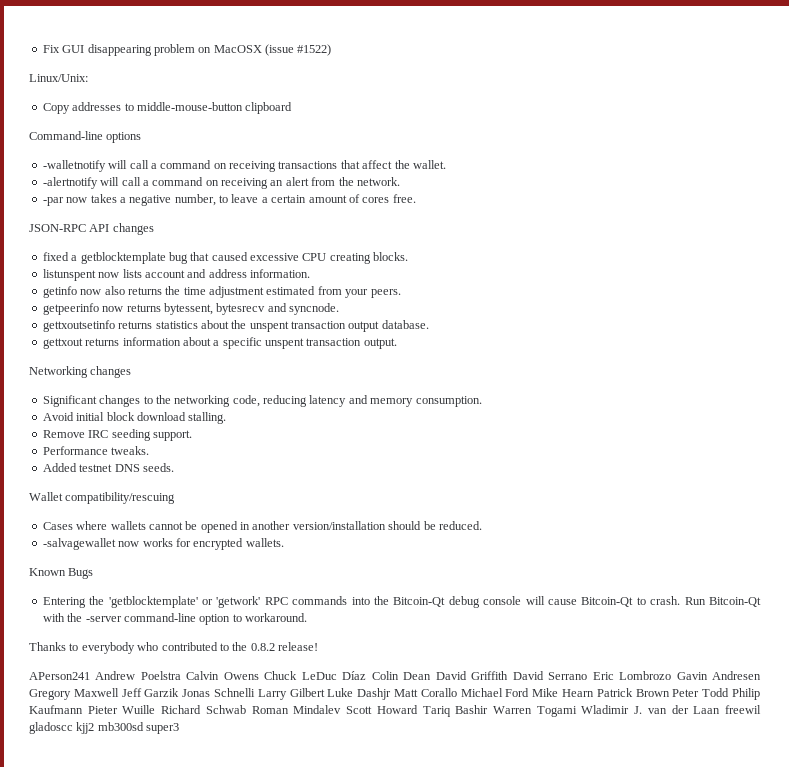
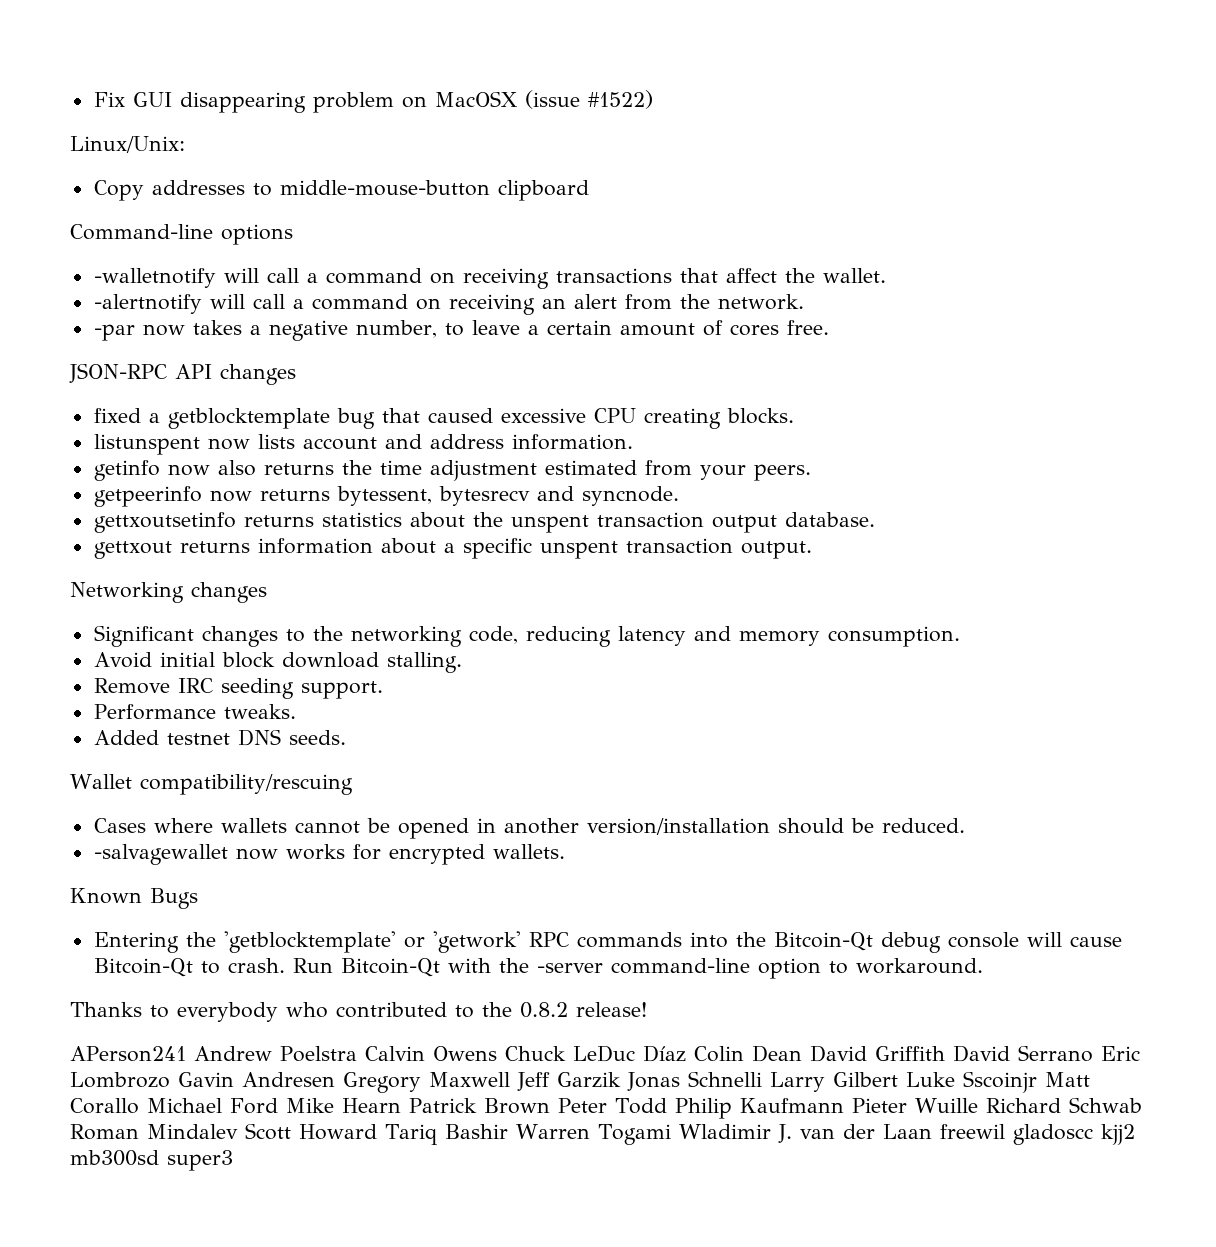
- APerson241 Andrew Poelstra Calvin Owens Chuck LeDuc Díaz Colin Dean David Griffith David Serrano Eric Lombrozo Gavin Andresen Gregory Maxwell Jeff Garzik Jonas Schnelli Larry Gilbert Luke Dashjr Matt Corallo Michael Ford Mike Hearn Patrick Brown Peter Todd Philip Kaufmann Pieter Wuille Richard Schwab Roman Mindalev Scott Howard Tariq Bashir Warren Togami Wladimir J. van der Laan freewil gladoscc kjj2 mb300sd super3
+ APerson241 Andrew Poelstra Calvin Owens Chuck LeDuc Díaz Colin Dean David Griffith David Serrano Eric Lombrozo Gavin Andresen Gregory Maxwell Jeff Garzik Jonas Schnelli Larry Gilbert Luke Sscoinjr Matt Corallo Michael Ford Mike Hearn Patrick Brown Peter Todd Philip Kaufmann Pieter Wuille Richard Schwab Roman Mindalev Scott Howard Tariq Bashir Warren Togami Wladimir J. van der Laan freewil gladoscc kjj2 mb300sd super3

